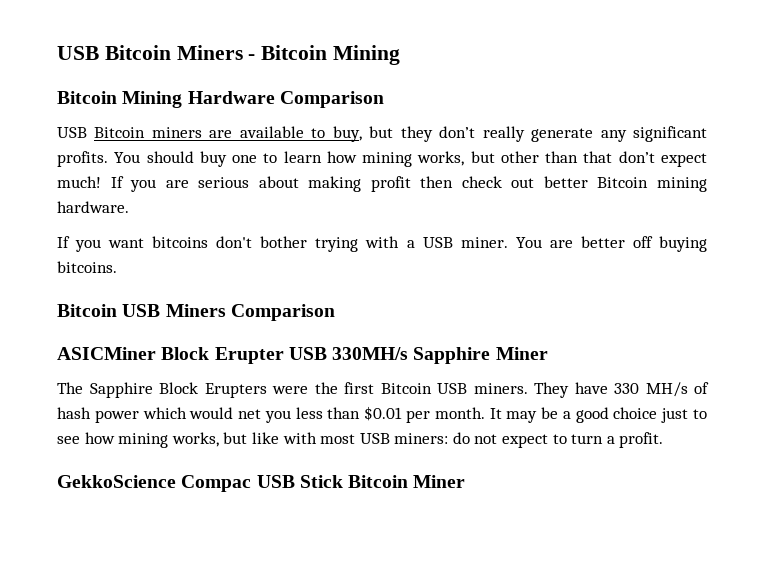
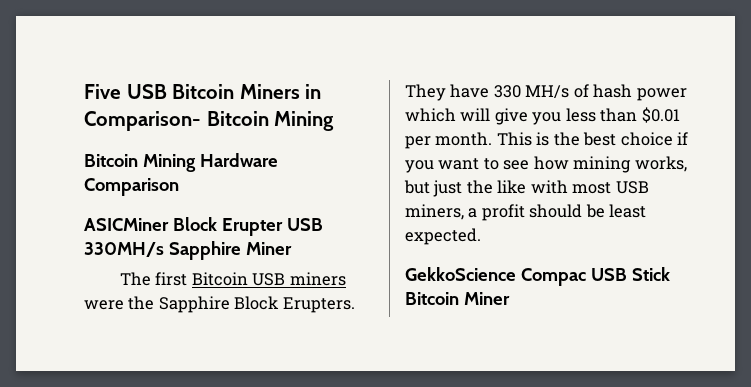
- USB Bitcoin Miners - Bitcoin Mining
+ Five USB Bitcoin Miners in Comparison- Bitcoin Mining
- USB Bitcoin miners are available to buy, but they don’t really generate any significant profits. You should buy one to learn how mining works, but other than that don’t expect much! If you are serious about making profit then check out better Bitcoin mining hardware.
- If you want bitcoins don't bother trying with a USB miner. You are better off buying bitcoins.
- Bitcoin USB Miners Comparison
- The Sapphire Block Erupters were the first Bitcoin USB miners.
+ The first Bitcoin USB miners were the Sapphire Block Erupters.
- They have 330 MH/s of hash power which would net you less than $0.01 per month.
+ They have 330 MH/s of hash power which will give you less than $0.01 per month.
- It may be a good choice just to see how mining works, but like with most USB miners: do not expect to turn a profit.
+ This is the best choice if you want to see how mining works, but just the like with most USB miners, a profit should be least expected.

